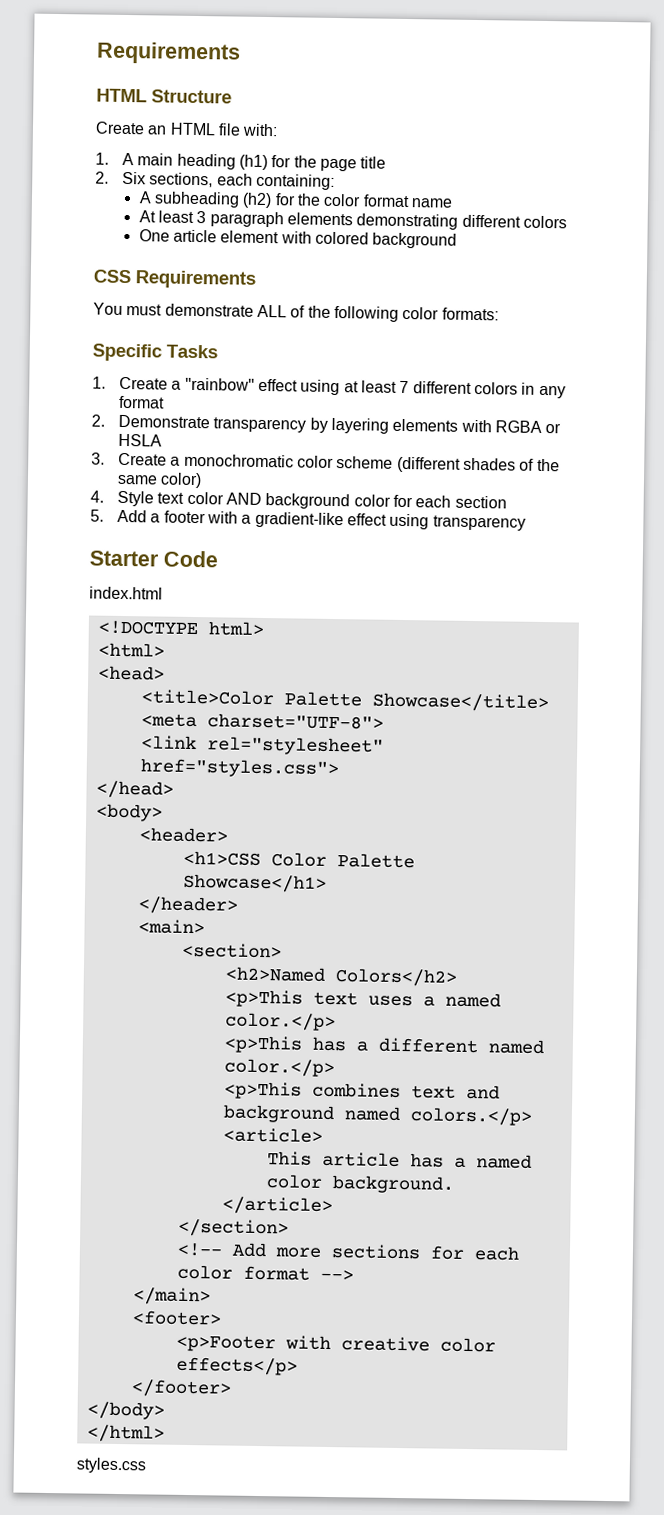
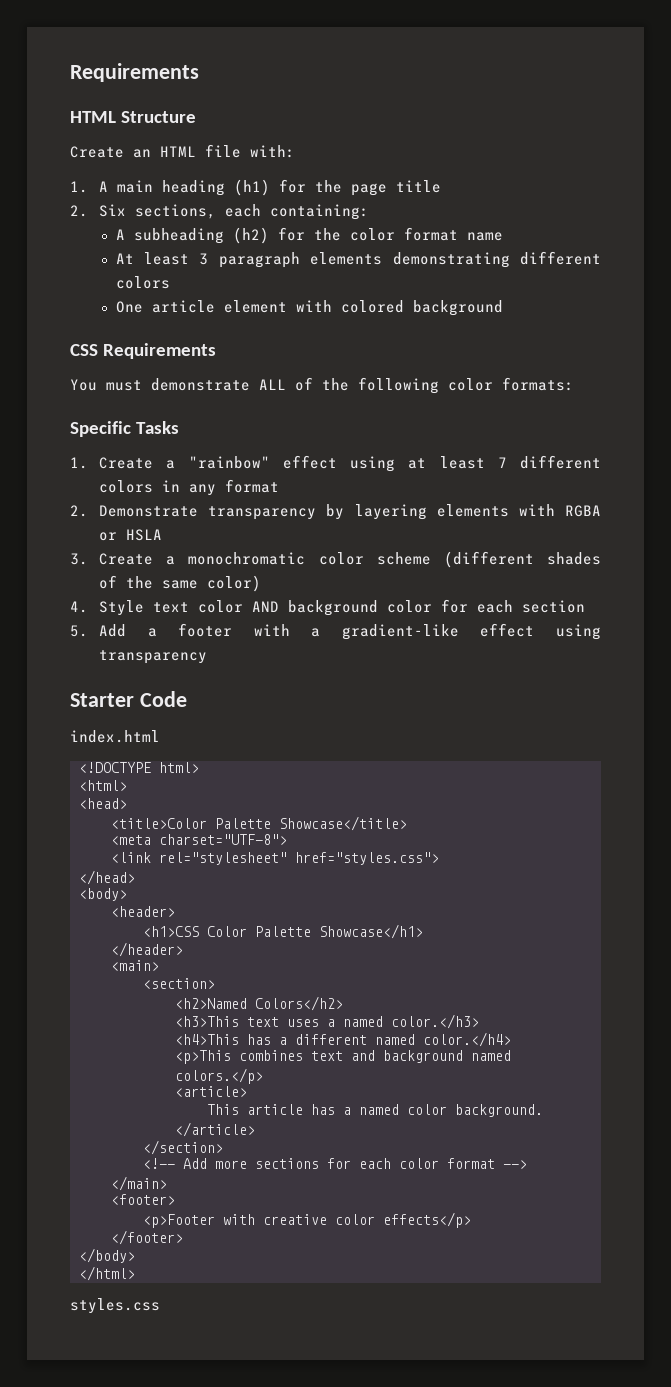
- <p>This text uses a named color.</p>
- <p>This has a different named color.</p>
+ <h3>This text uses a named color.</h3>
+ <h4>This has a different named color.</h4>

